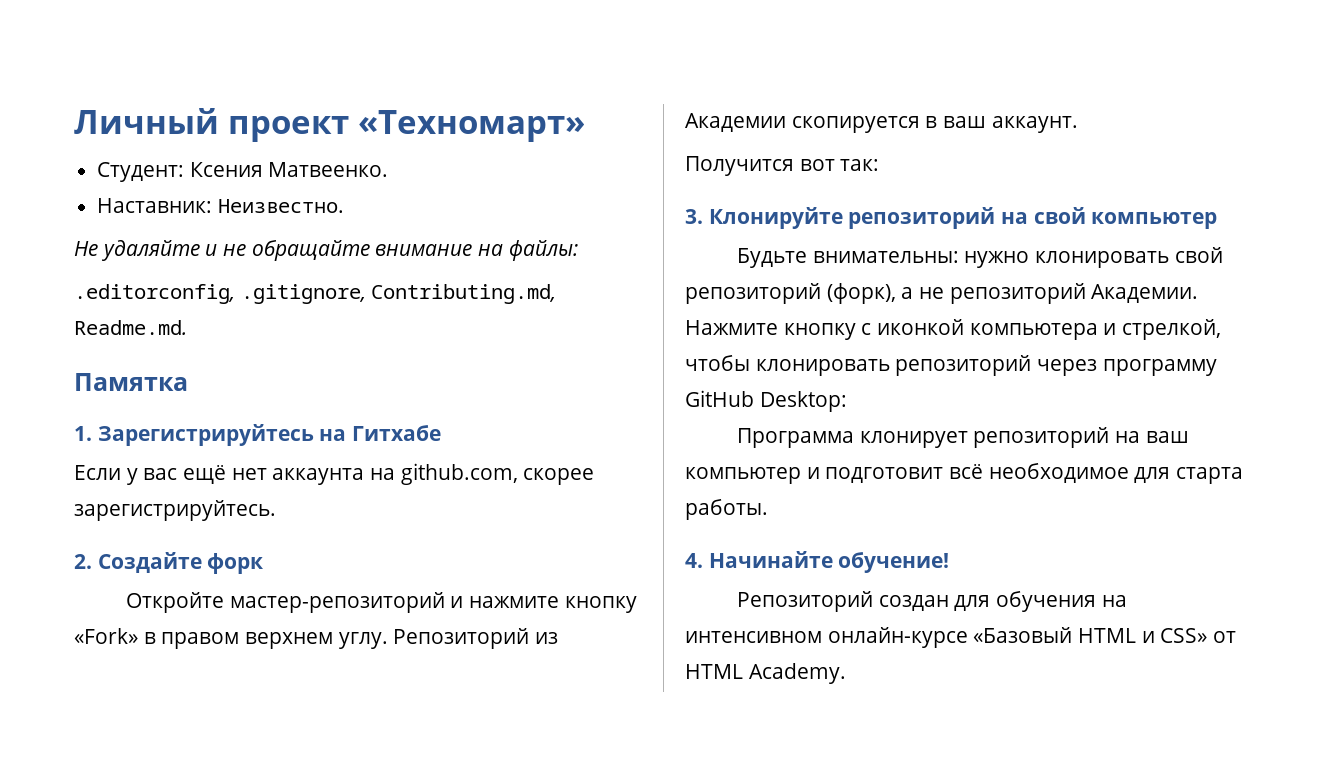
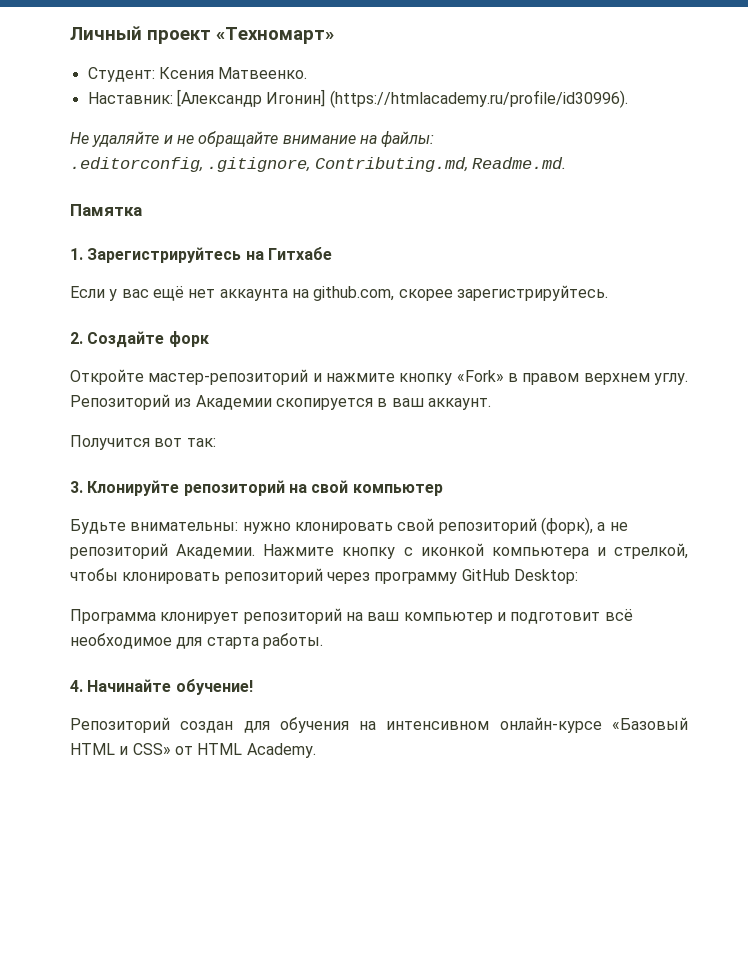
- Наставник: Неизвестно.
+ Наставник: [Александр Игонин] (https://htmlacademy.ru/profile/id30996).

